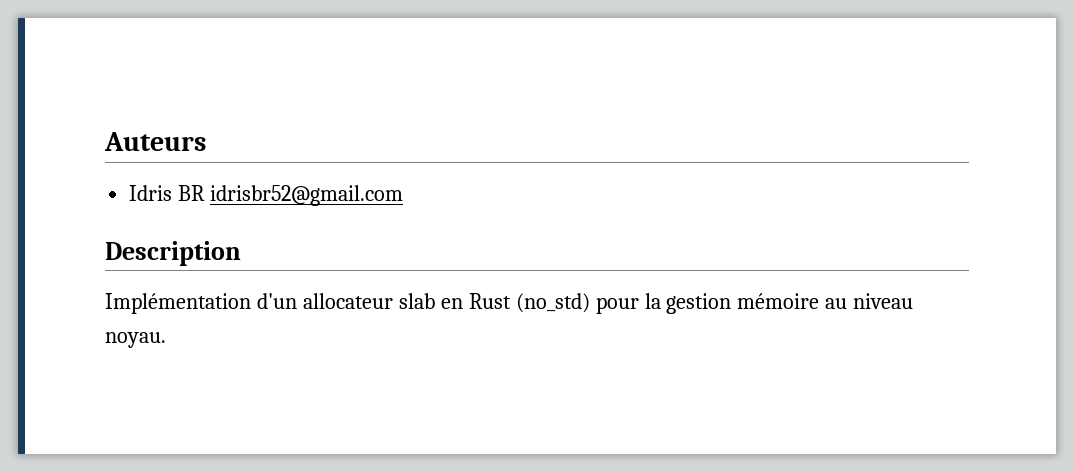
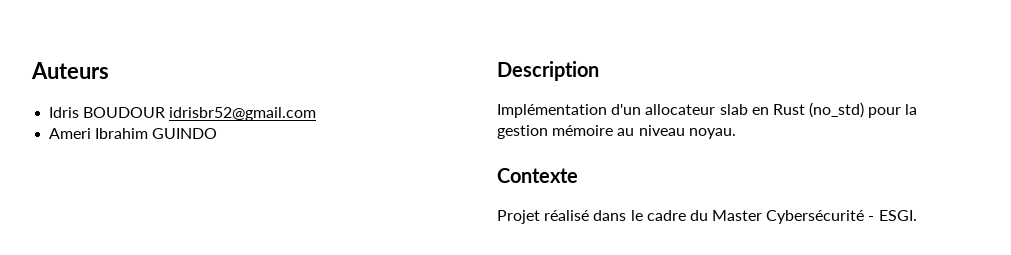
- Idris BR idrisbr52@gmail.com
+ Idris BOUDOUR idrisbr52@gmail.com
+ Ameri Ibrahim GUINDO
+ Contexte
+ Projet réalisé dans le cadre du Master Cybersécurité - ESGI.

